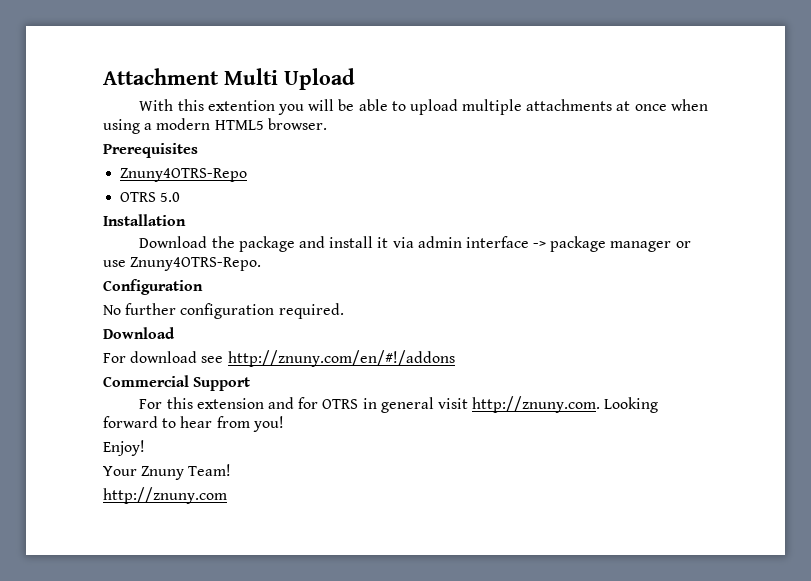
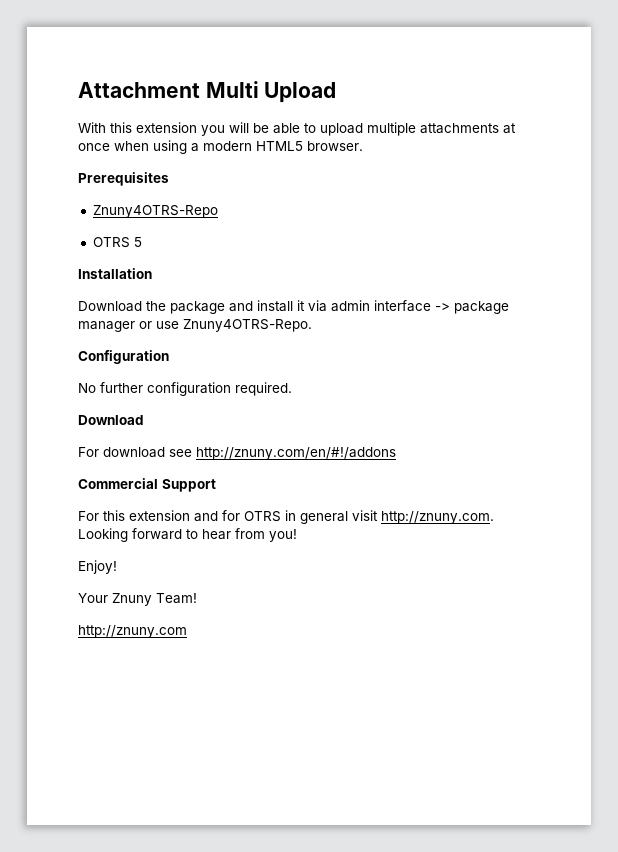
- With this extention you will be able to upload multiple attachments at once when using a modern HTML5 browser.
+ With this extension you will be able to upload multiple attachments at once when using a modern HTML5 browser.
- OTRS 5.0
+ OTRS 5

